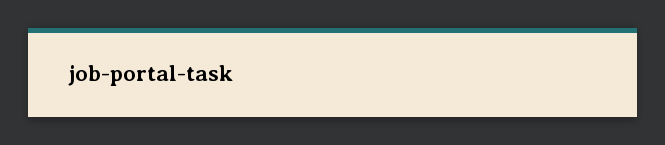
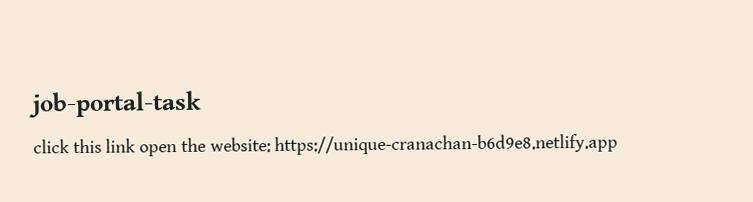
+ click this link open the website: https://unique-cranachan-b6d9e8.netlify.app

